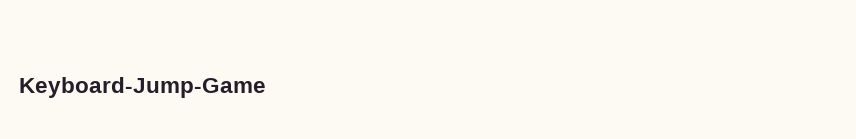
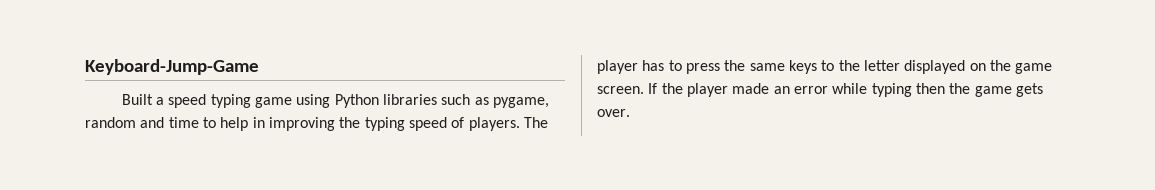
+ Built a speed typing game using Python libraries such as pygame, random and time to help in improving the typing speed of players. The player has to press the same keys to the letter displayed on the game screen. If the player made an error while typing then the game gets over.

